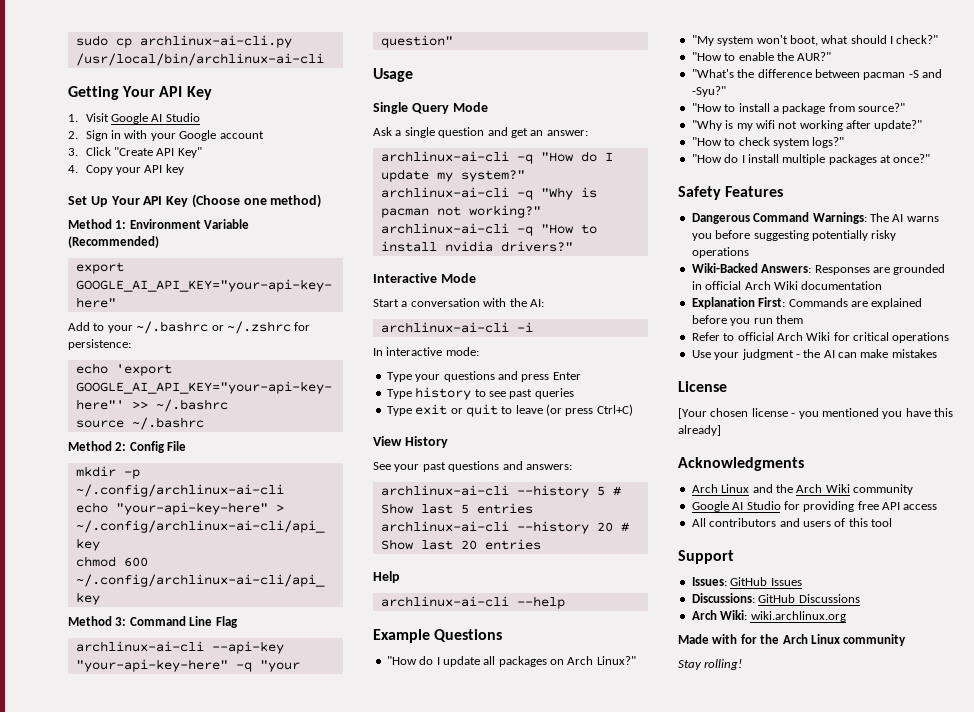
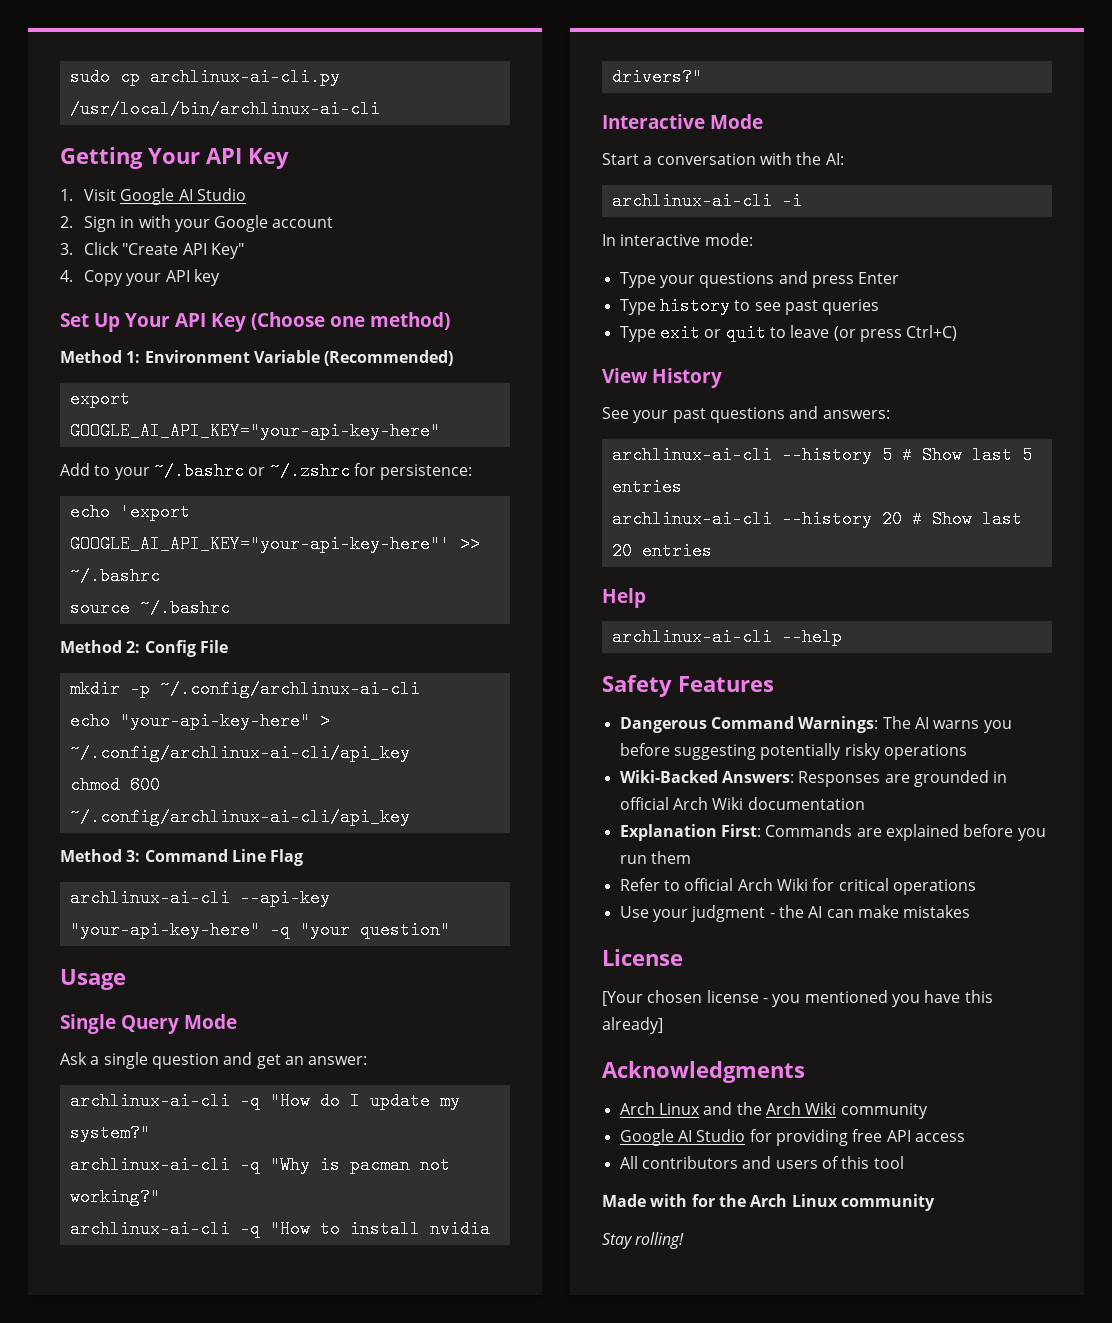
- Example Questions
- "How do I update all packages on Arch Linux?"
- "My system won't boot, what should I check?"
- "How to enable the AUR?"
- "What's the difference between pacman -S and -Syu?"
- "How to install a package from source?"
- "Why is my wifi not working after update?"
- "How to check system logs?"
- "How do I install multiple packages at once?"
- Support
- Issues: GitHub Issues
- Discussions: GitHub Discussions
- Arch Wiki: wiki.archlinux.org

